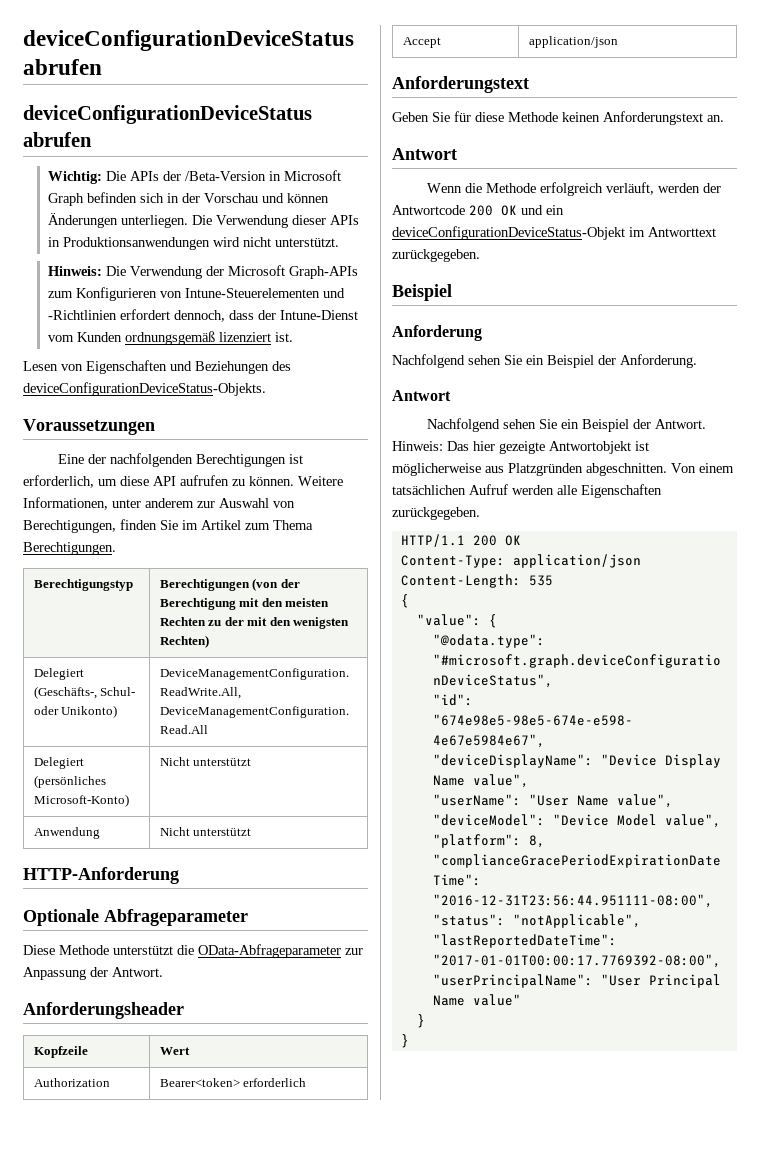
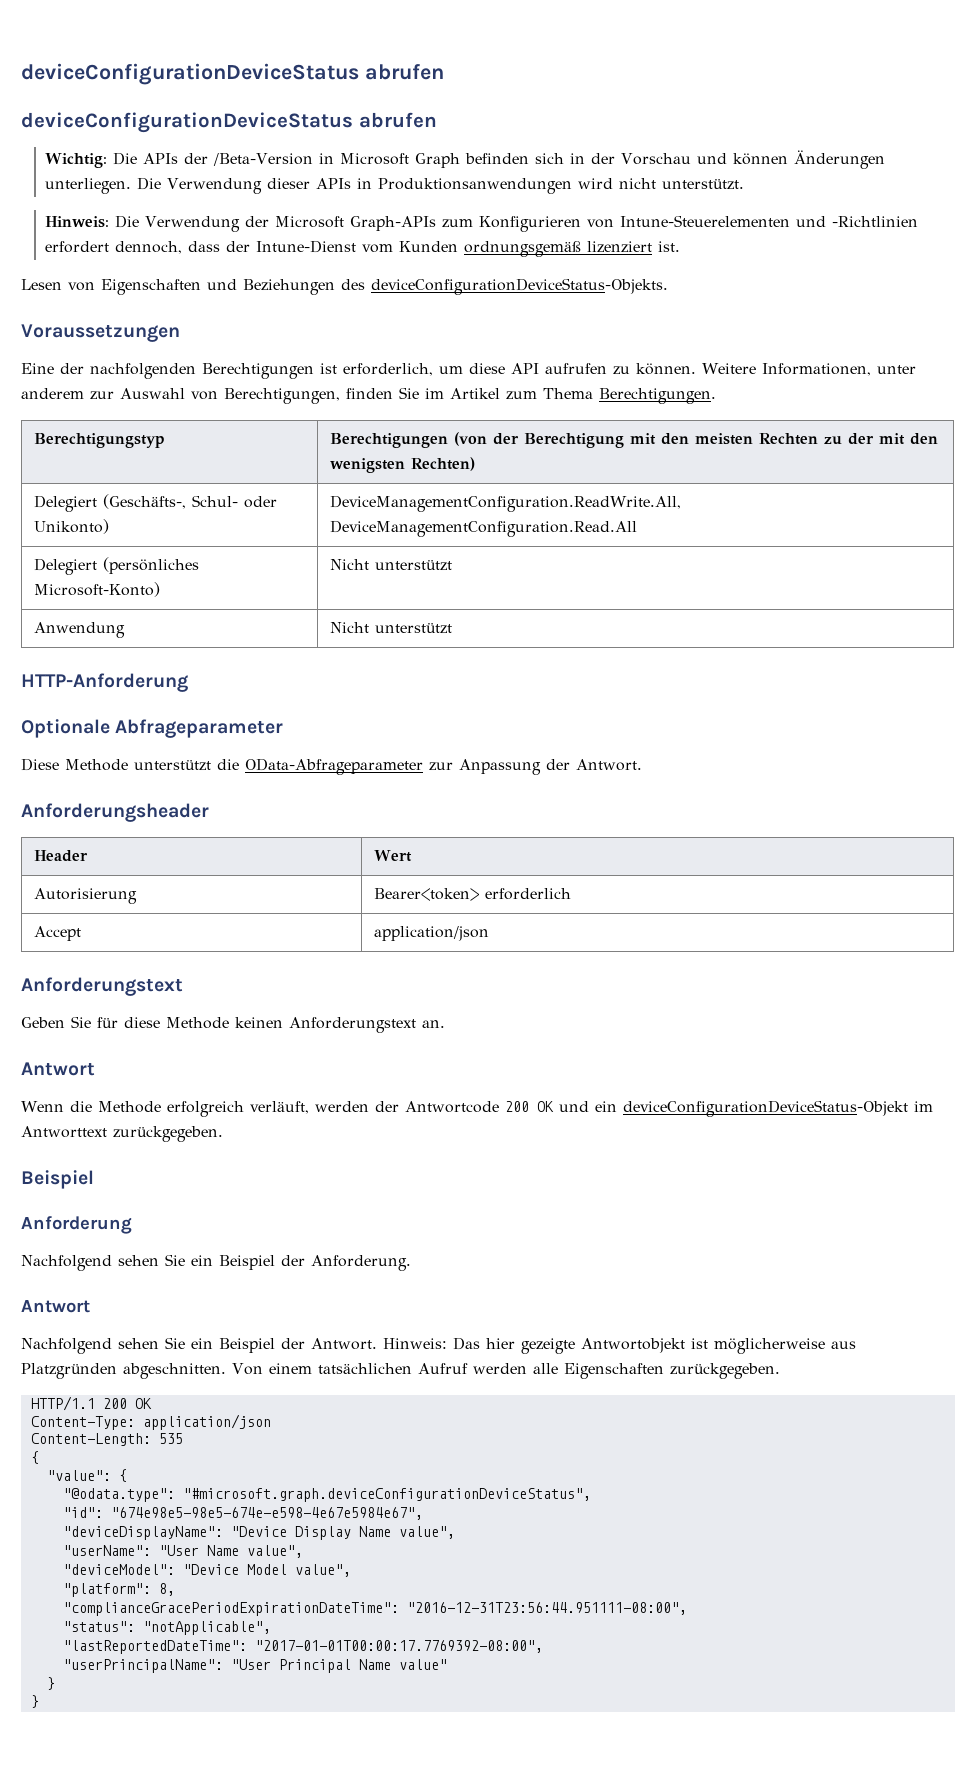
- Kopfzeile | Wert
+ Header | Wert
- Authorization | Bearer<token> erforderlich
+ Autorisierung | Bearer<token> erforderlich

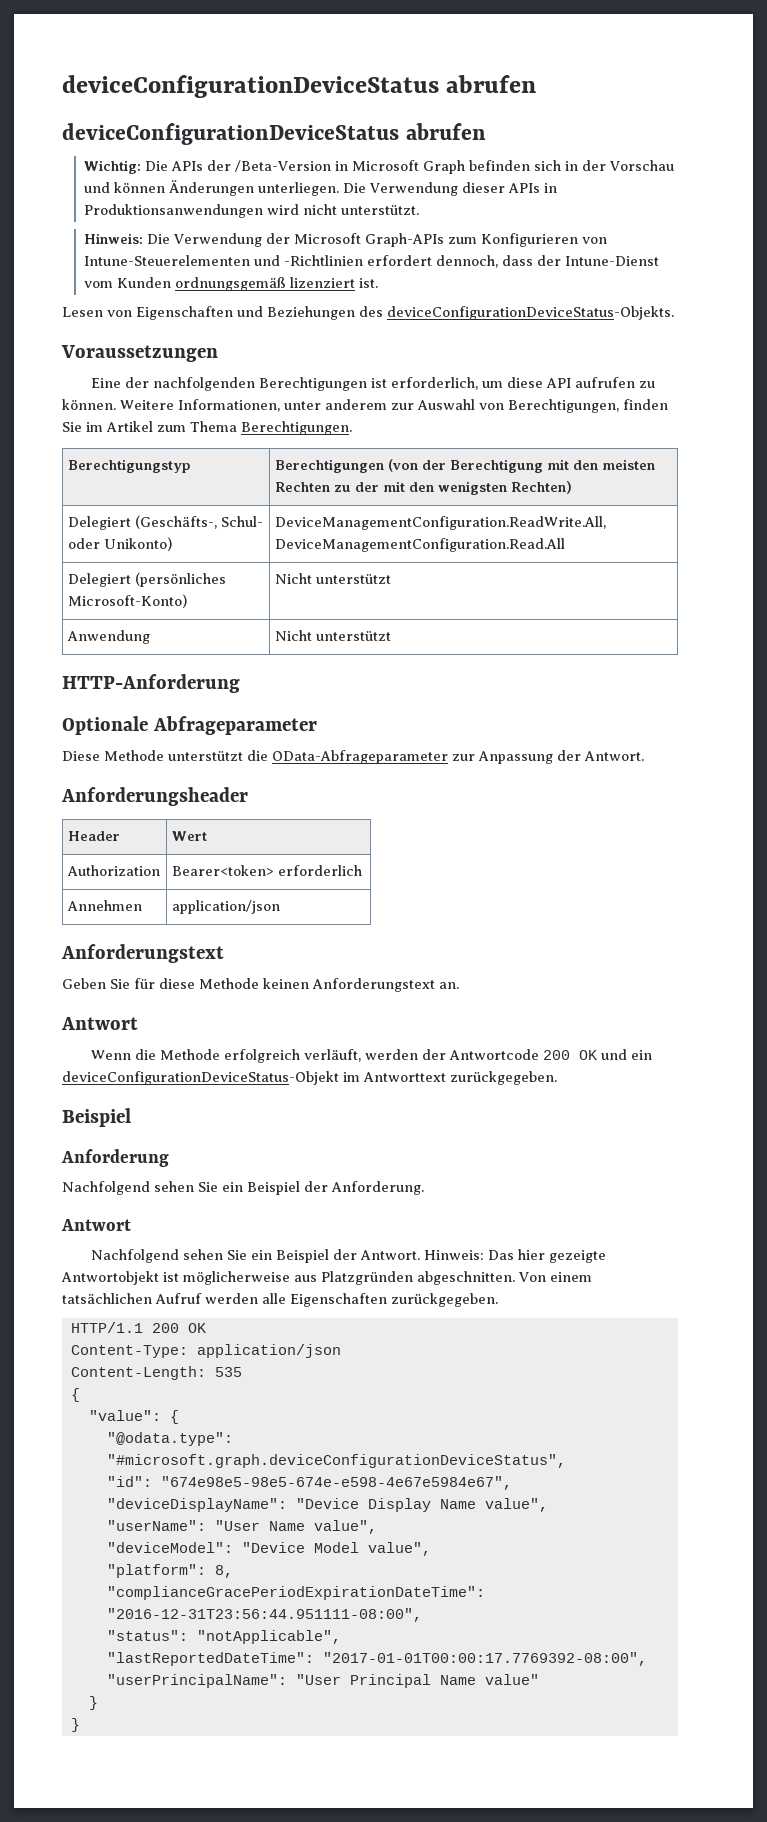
- Autorisierung | Bearer<token> erforderlich
+ Authorization | Bearer<token> erforderlich
- Accept | application/json
+ Annehmen | application/json

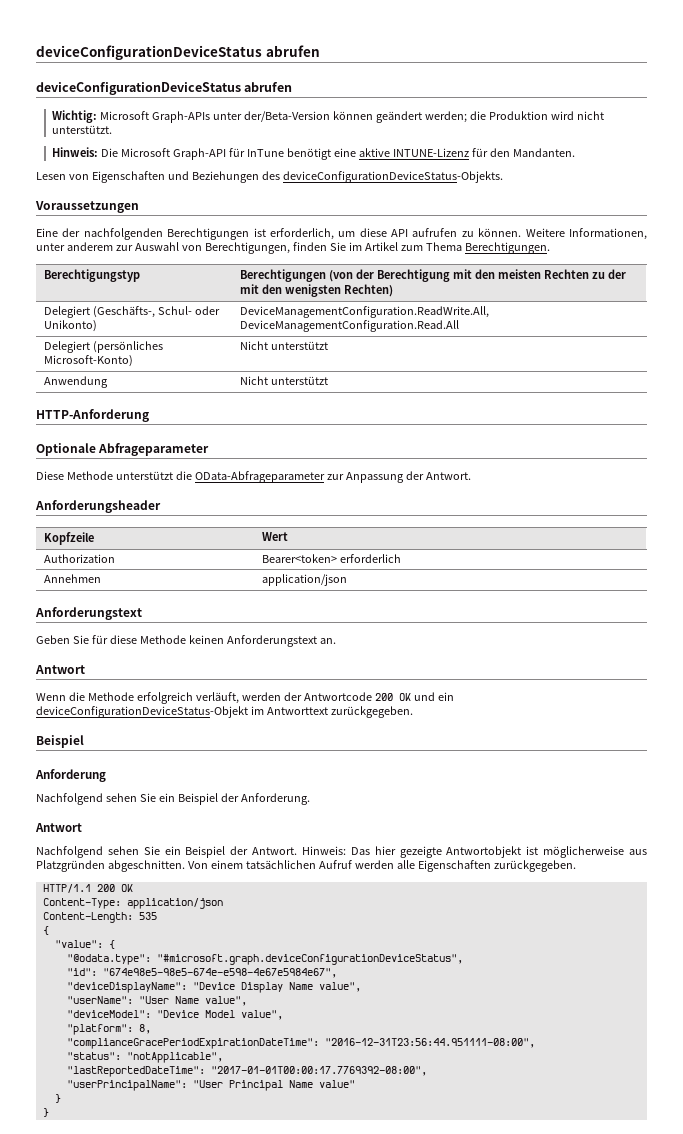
- Wichtig: Die APIs der /Beta-Version in Microsoft Graph befinden sich in der Vorschau und können Änderungen unterliegen. Die Verwendung dieser APIs in Produktionsanwendungen wird nicht unterstützt.
+ Wichtig: Microsoft Graph-APIs unter der/Beta-Version können geändert werden; die Produktion wird nicht unterstützt.
- Hinweis: Die Verwendung der Microsoft Graph-APIs zum Konfigurieren von Intune-Steuerelementen und -Richtlinien erfordert dennoch, dass der Intune-Dienst vom Kunden ordnungsgemäß lizenziert ist.
+ Hinweis: Die Microsoft Graph-API für InTune benötigt eine aktive INTUNE-Lizenz für den Mandanten.
- Header | Wert
+ Kopfzeile | Wert

